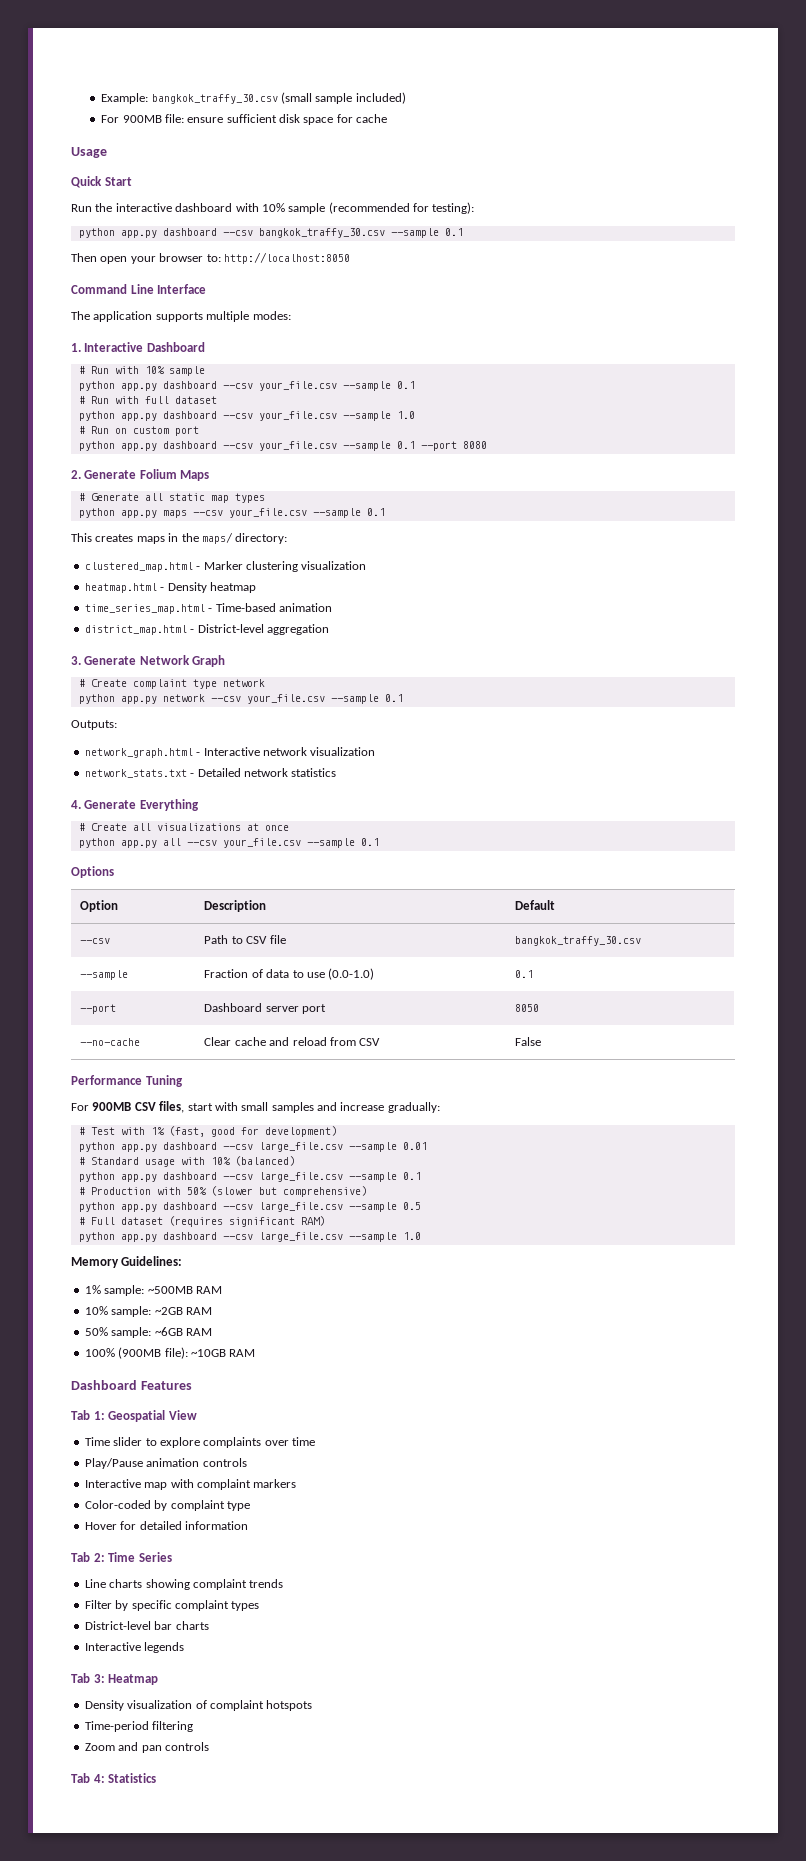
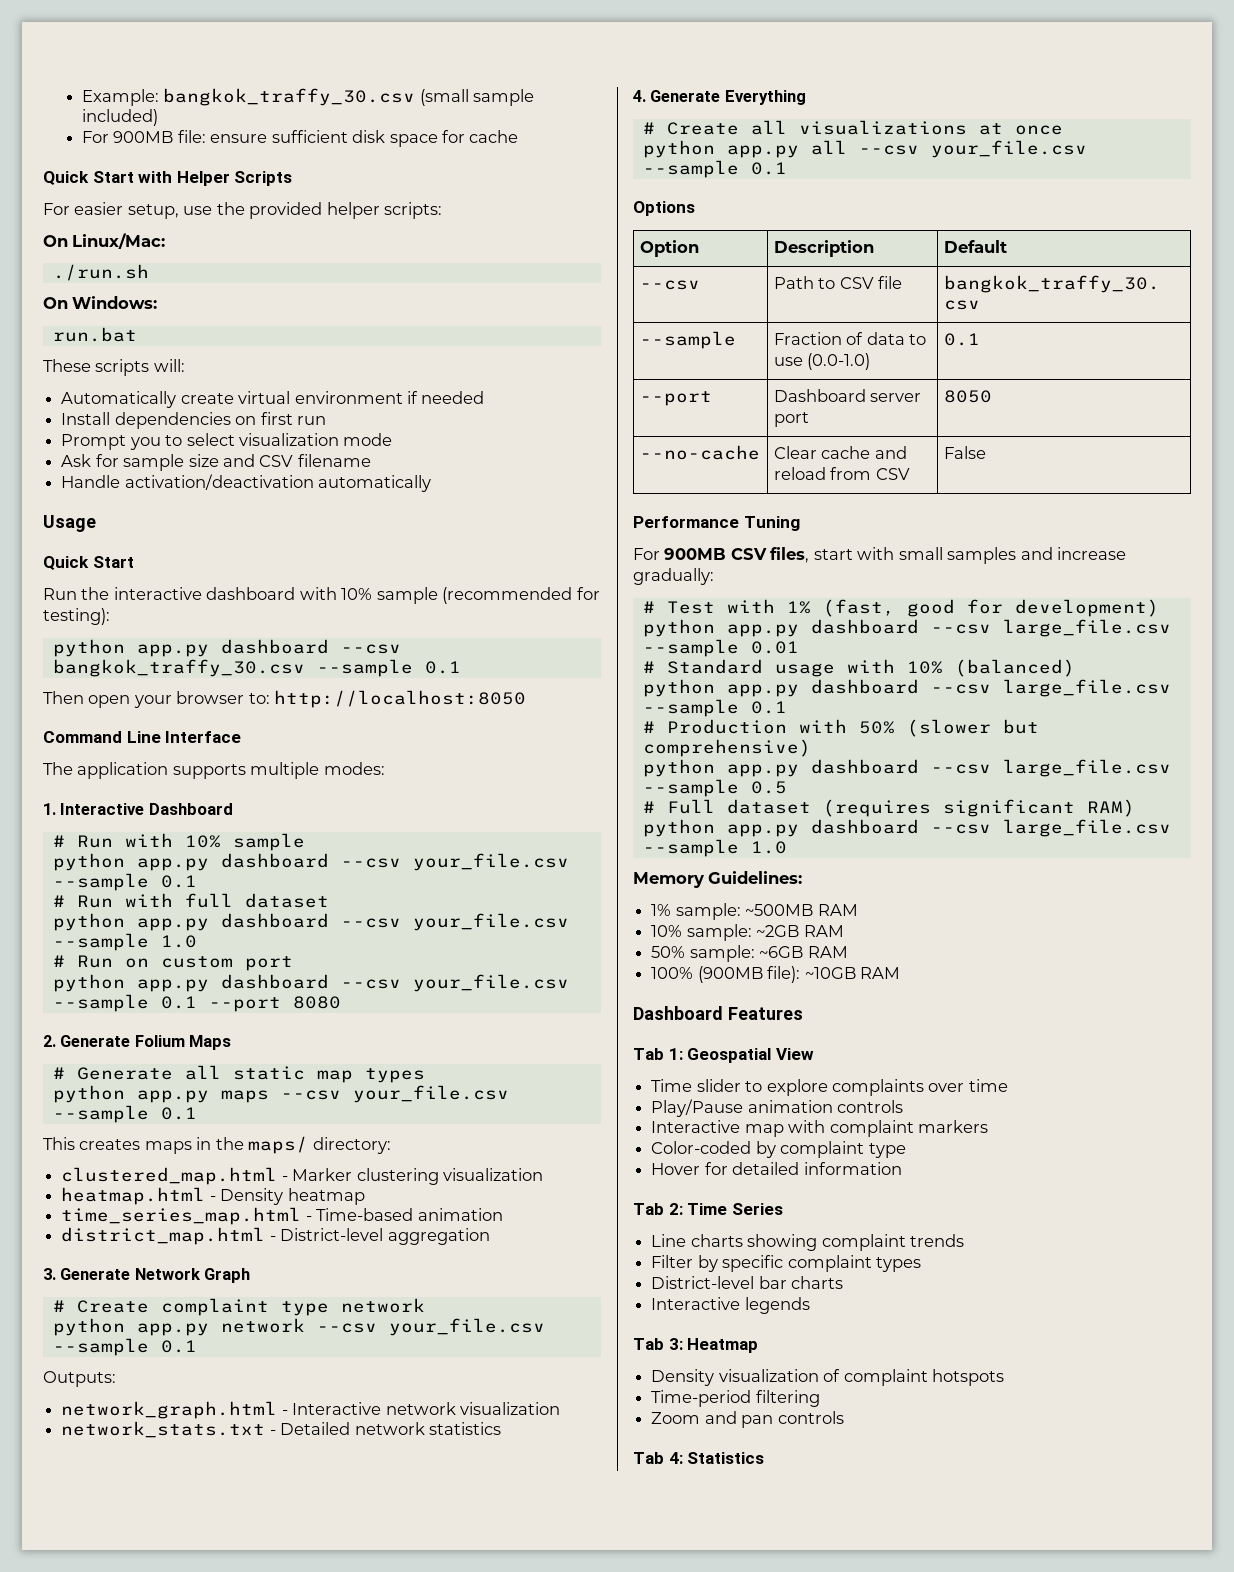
+ Quick Start with Helper Scripts
+ For easier setup, use the provided helper scripts:
+ On Linux/Mac:
+ ./run.sh
+ On Windows:
+ run.bat
+ These scripts will:
+ Automatically create virtual environment if needed
+ Install dependencies on first run
+ Prompt you to select visualization mode
+ Ask for sample size and CSV filename
+ Handle activation/deactivation automatically

